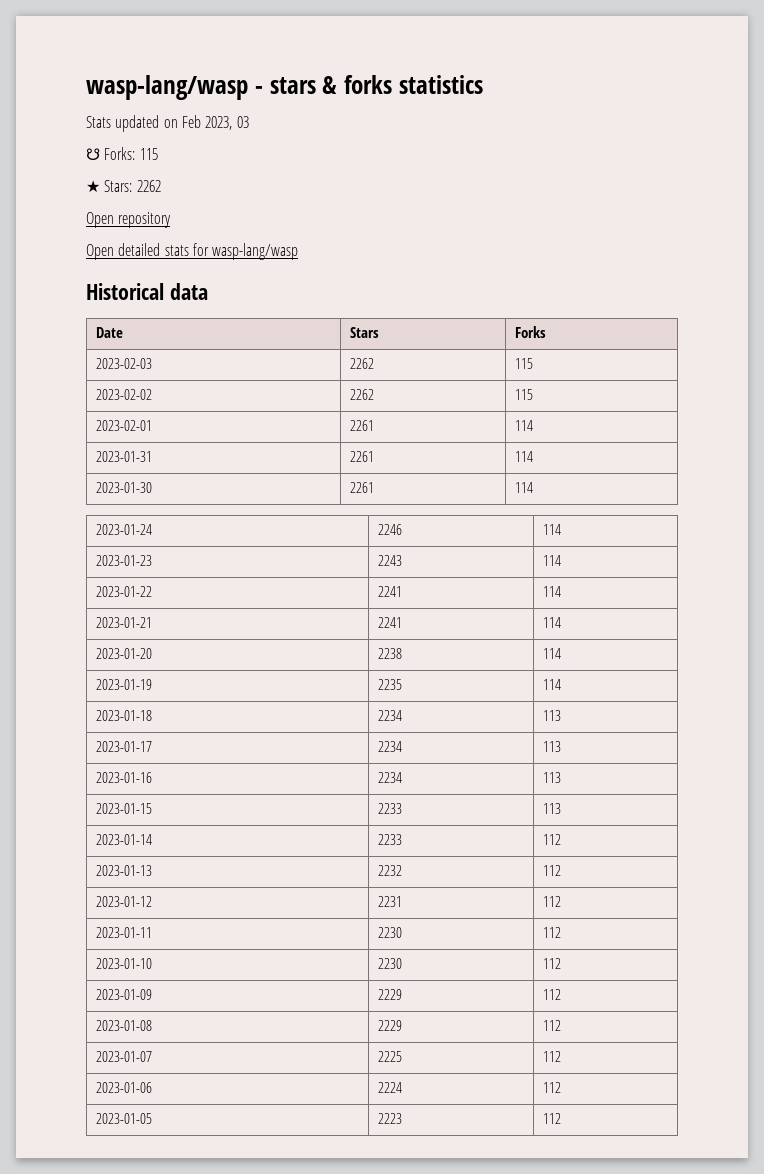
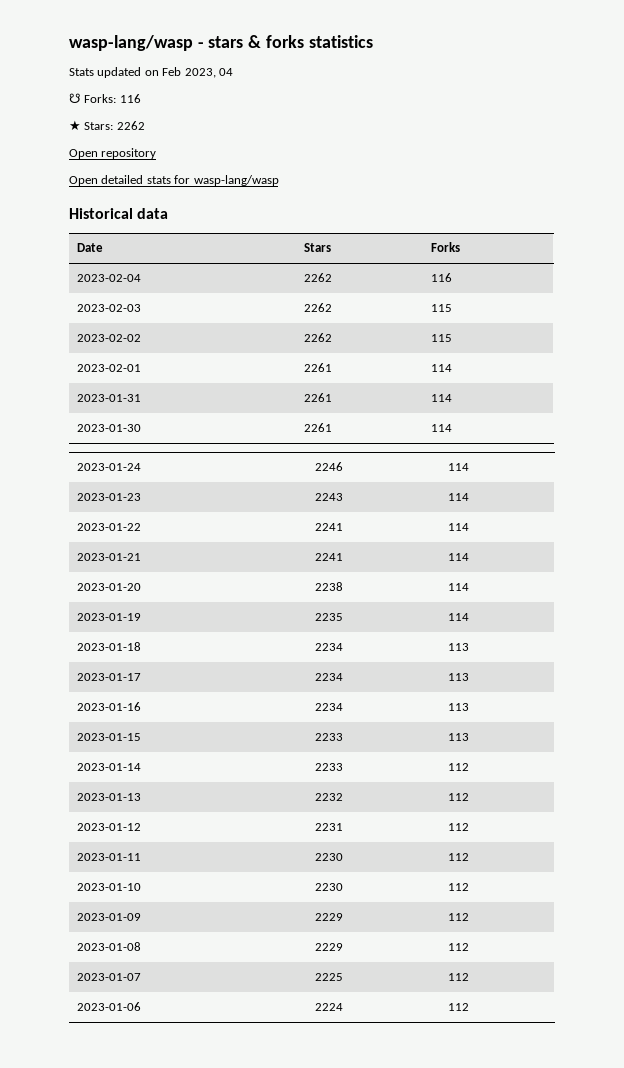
- Stats updated on Feb 2023, 03
+ Stats updated on Feb 2023, 04
- ☋ Forks: 115
+ ☋ Forks: 116
+ 2023-02-04 | 2262 | 116
- 2023-01-05 | 2223 | 112

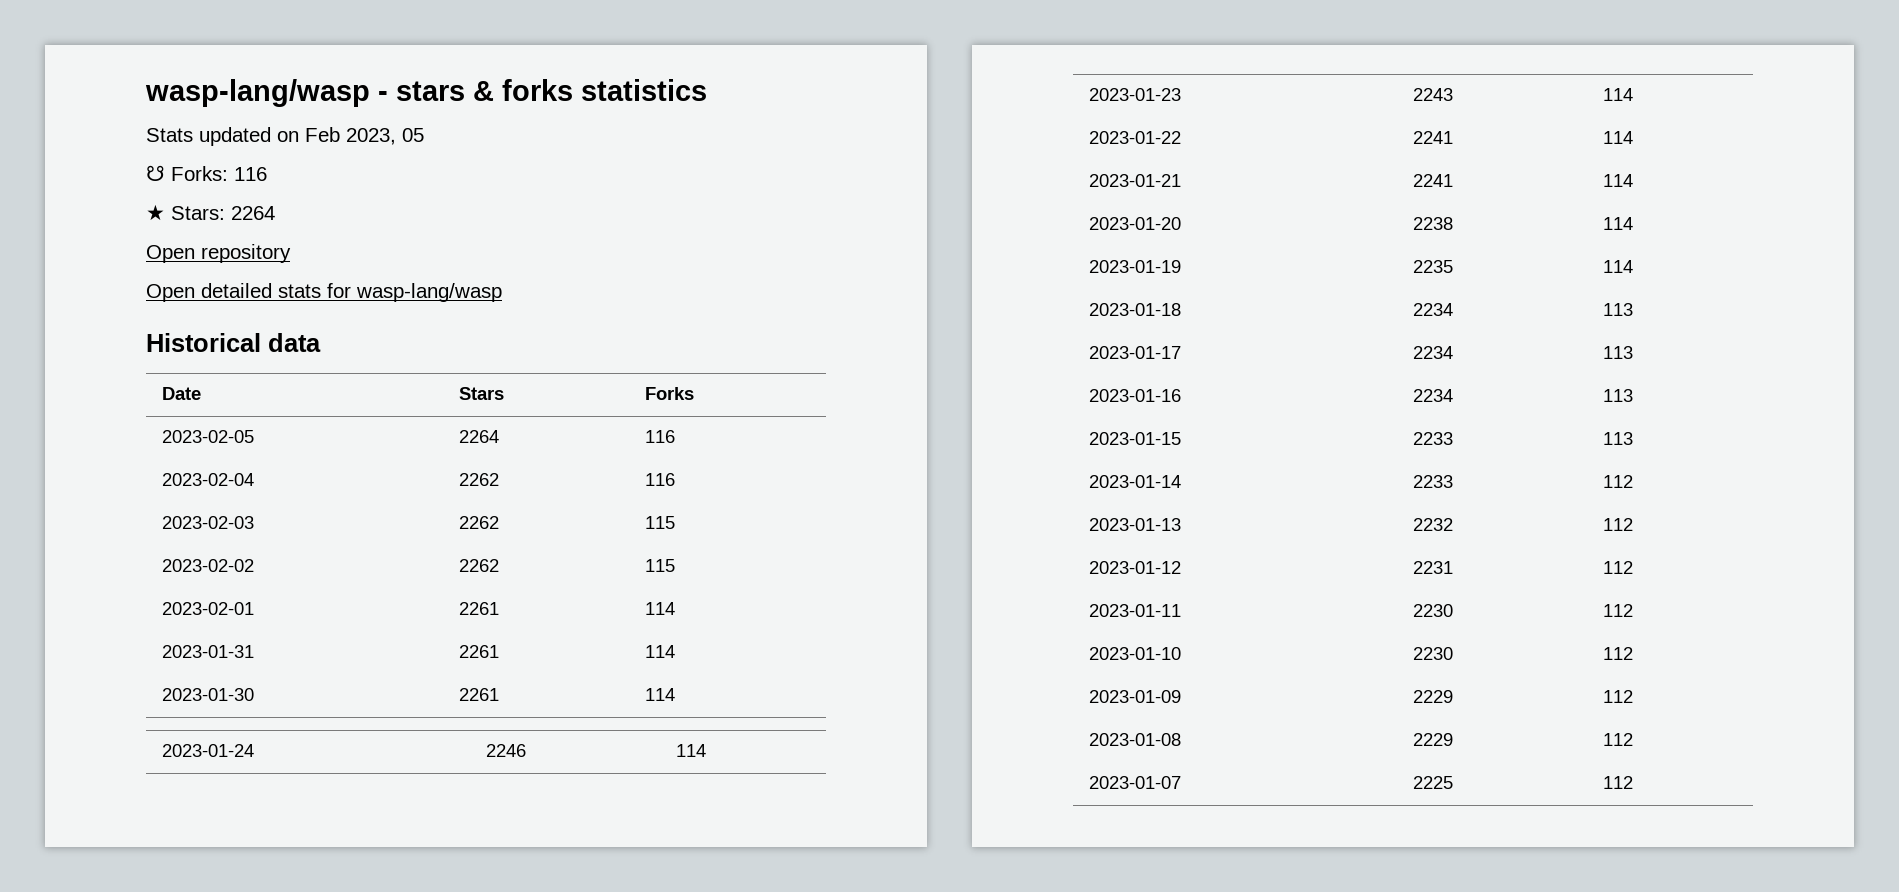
- Stats updated on Feb 2023, 04
+ Stats updated on Feb 2023, 05
- ★ Stars: 2262
+ ★ Stars: 2264
+ 2023-02-05 | 2264 | 116
- 2023-01-06 | 2224 | 112

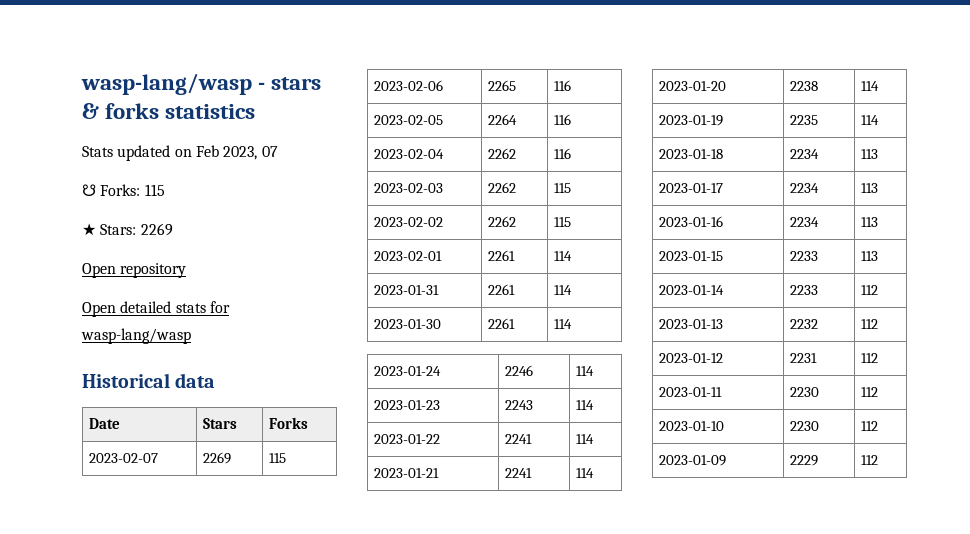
- Stats updated on Feb 2023, 05
+ Stats updated on Feb 2023, 07
- ☋ Forks: 116
+ ☋ Forks: 115
- ★ Stars: 2264
+ ★ Stars: 2269
+ 2023-02-07 | 2269 | 115
+ 2023-02-06 | 2265 | 116
- 2023-01-08 | 2229 | 112
- 2023-01-07 | 2225 | 112

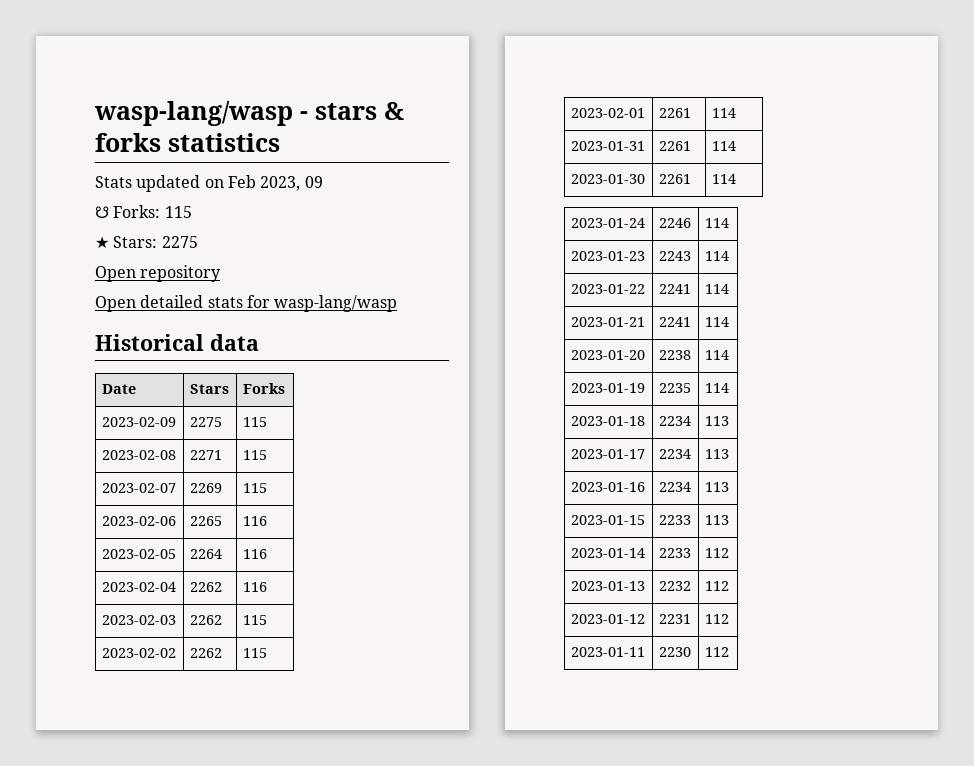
- Stats updated on Feb 2023, 07
+ Stats updated on Feb 2023, 09
- ★ Stars: 2269
+ ★ Stars: 2275
+ 2023-02-09 | 2275 | 115
+ 2023-02-08 | 2271 | 115
- 2023-01-10 | 2230 | 112
- 2023-01-09 | 2229 | 112

